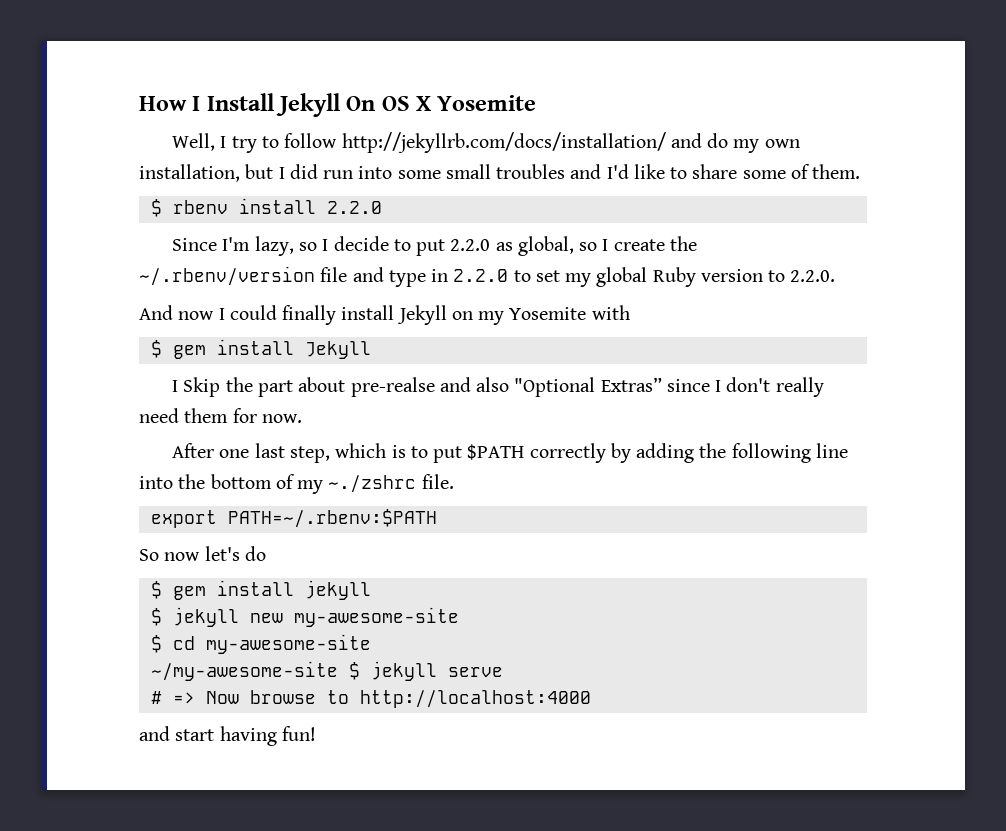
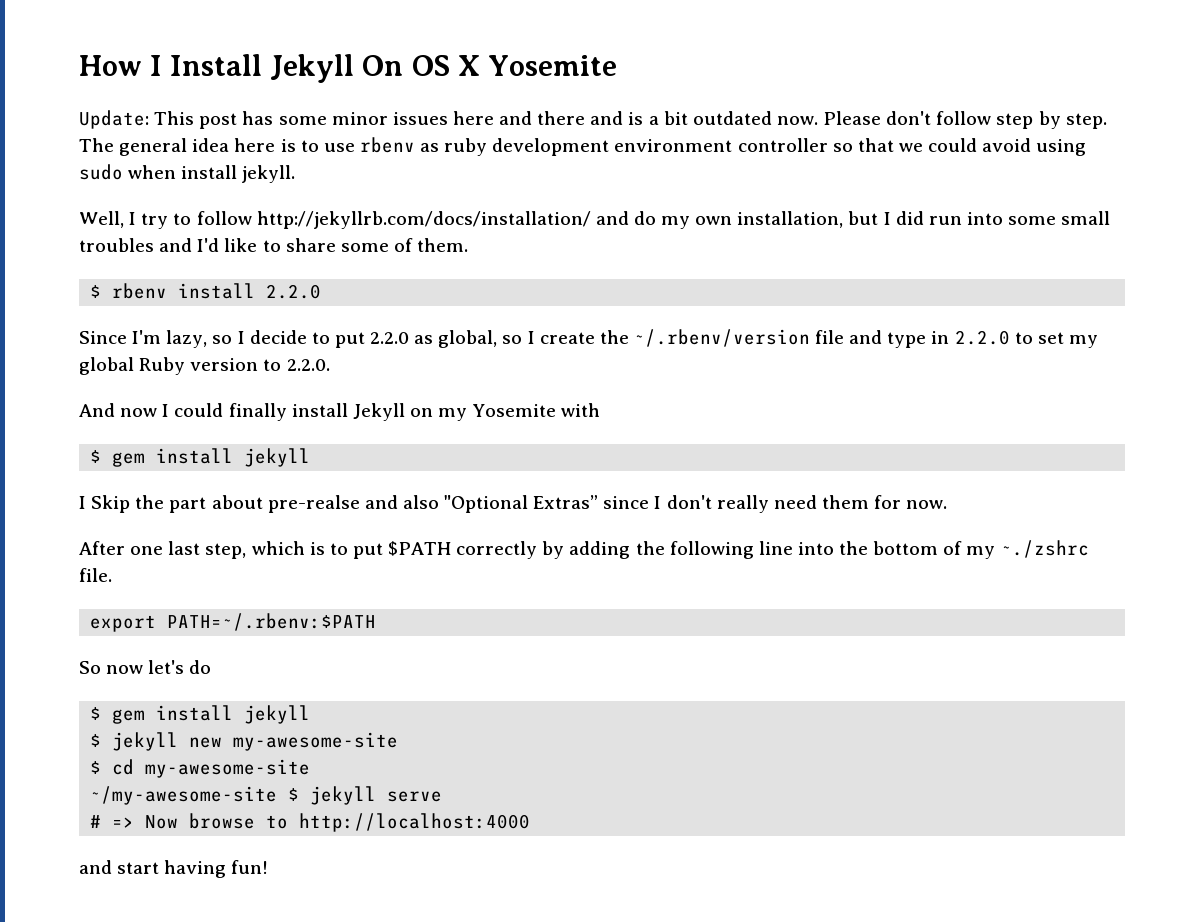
+ Update: This post has some minor issues here and there and is a bit outdated now. Please don't follow step by step. The general idea here is to use rbenv as ruby development environment controller so that we could avoid using sudo when install jekyll.
  And now I could finally install Jekyll on my Yosemite with
- $ gem install Jekyll
+ $ gem install jekyll

